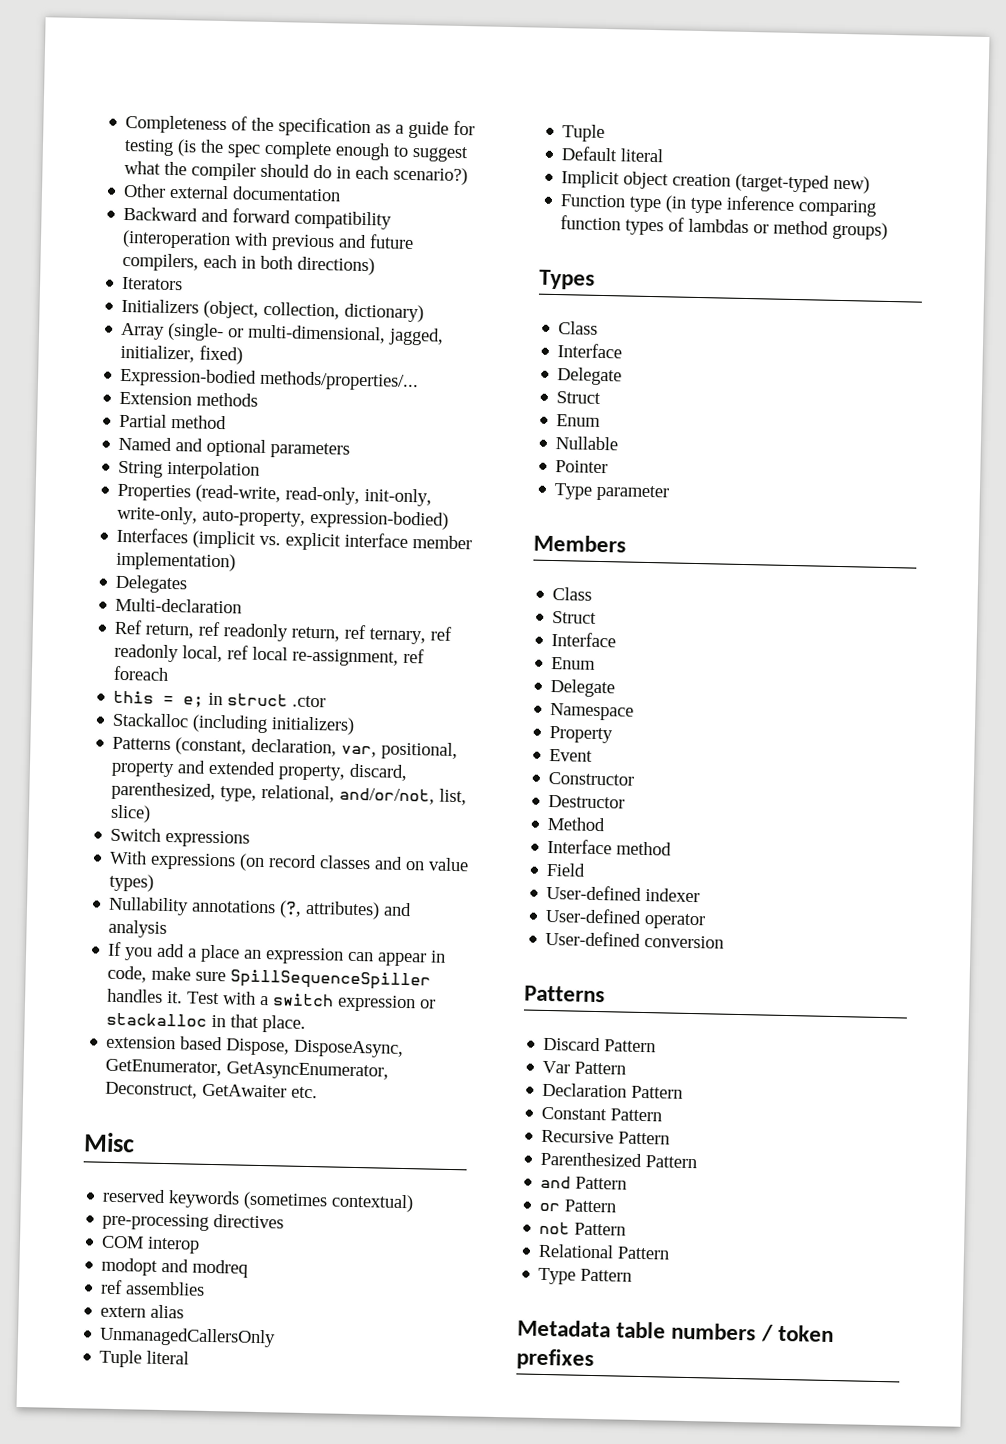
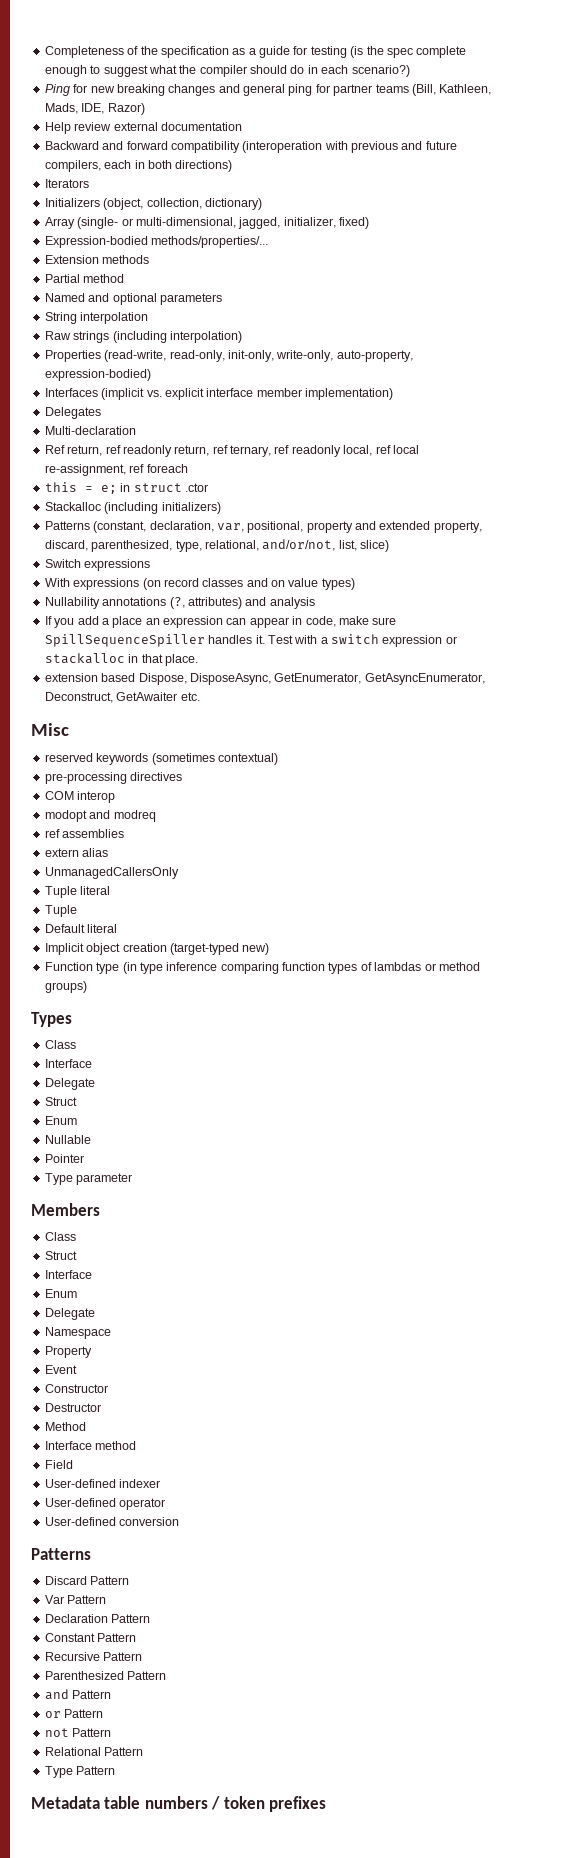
- Other external documentation
+ Ping for new breaking changes and general ping for partner teams (Bill, Kathleen, Mads, IDE, Razor)
+ Help review external documentation
+ Raw strings (including interpolation)

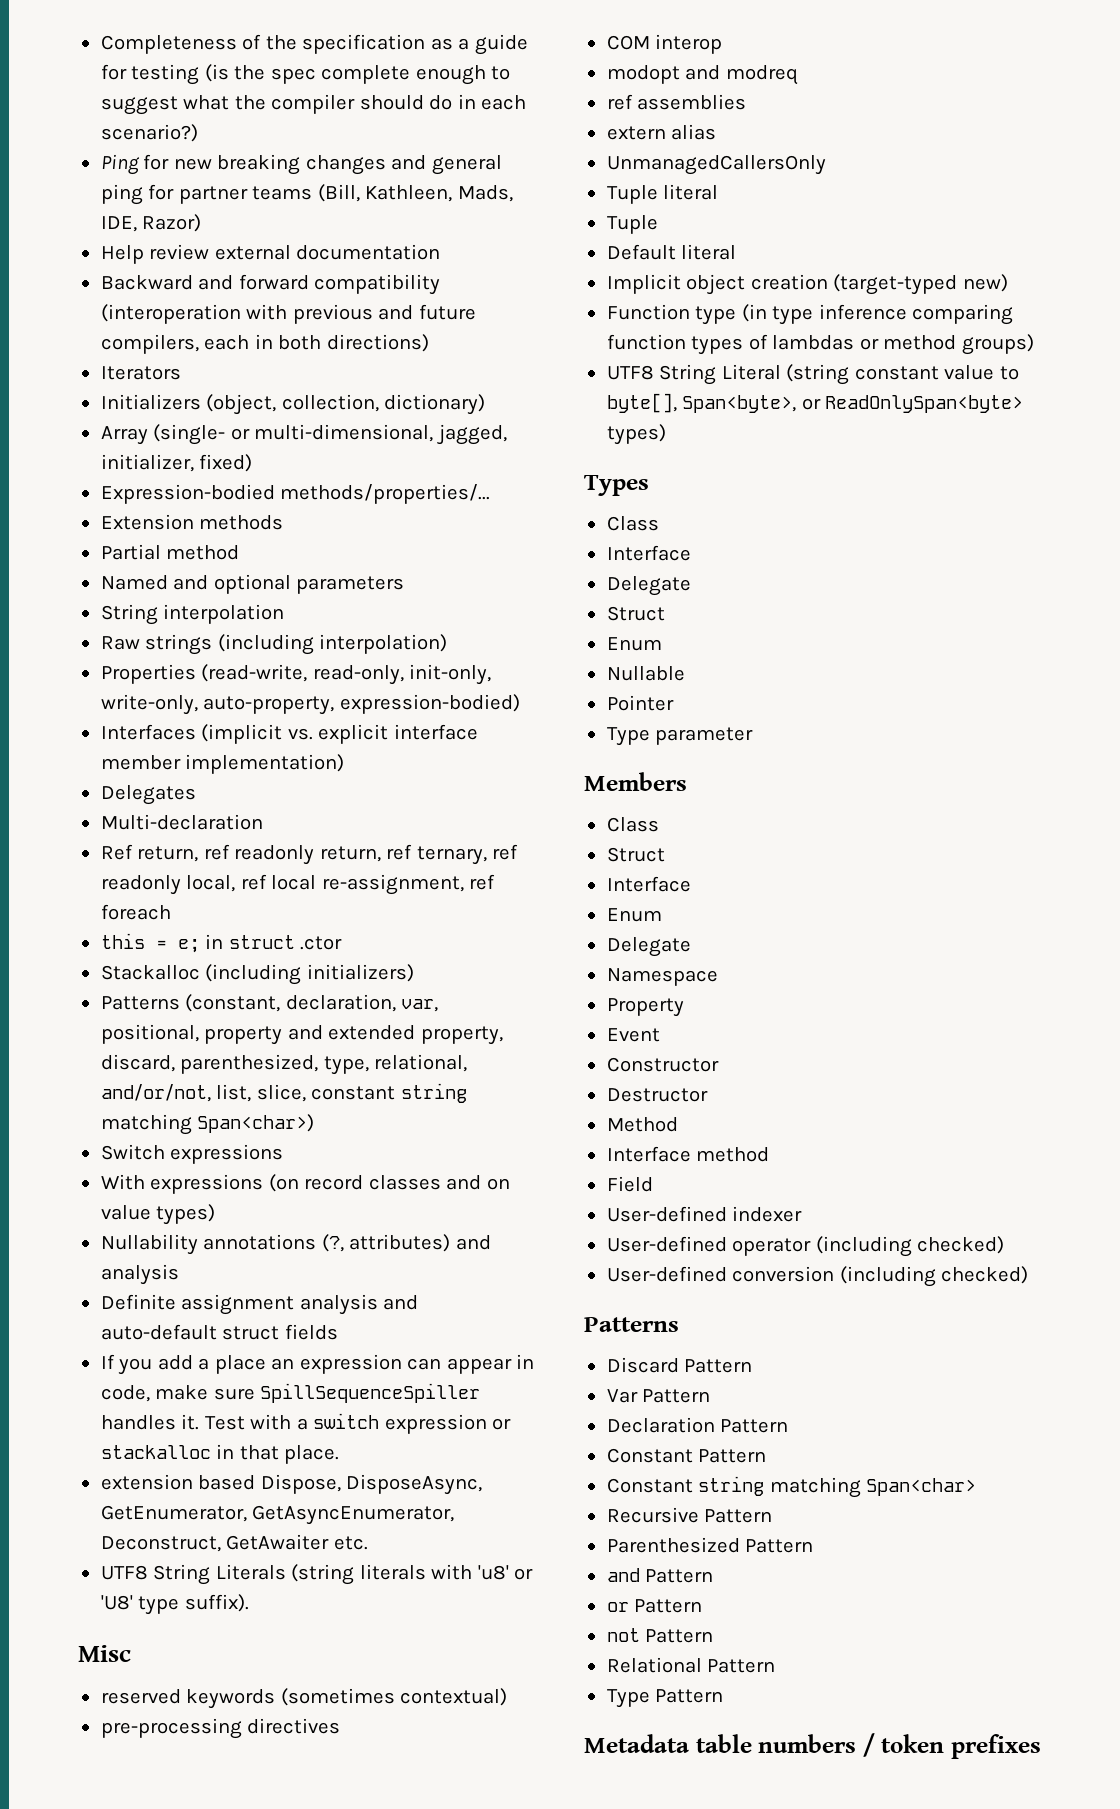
- Patterns (constant, declaration, var, positional, property and extended property, discard, parenthesized, type, relational, and/or/not, list, slice)
+ Patterns (constant, declaration, var, positional, property and extended property, discard, parenthesized, type, relational, and/or/not, list, slice, constant string matching Span<char>)
+ Definite assignment analysis and auto-default struct fields
+ UTF8 String Literals (string literals with 'u8' or 'U8' type suffix).
+ UTF8 String Literal (string constant value to byte[], Span<byte>, or ReadOnlySpan<byte> types)
- User-defined operator
+ User-defined operator (including checked)
- User-defined conversion
+ User-defined conversion (including checked)
+ Constant string matching Span<char>

